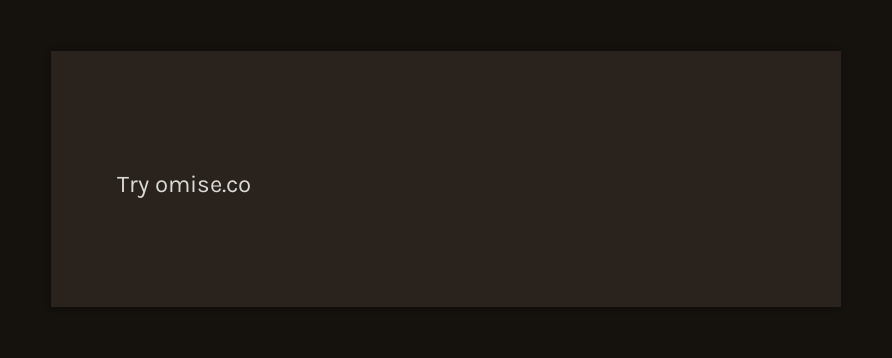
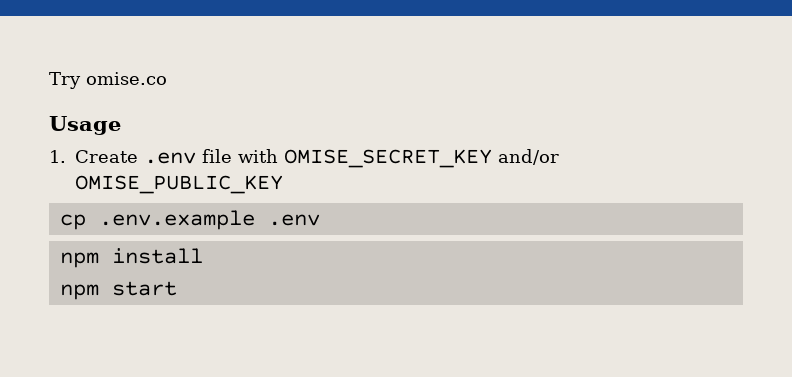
+ Usage
+ 1. Create .env file with OMISE_SECRET_KEY and/or OMISE_PUBLIC_KEY
+ cp .env.example .env
+ npm install
+ npm start

